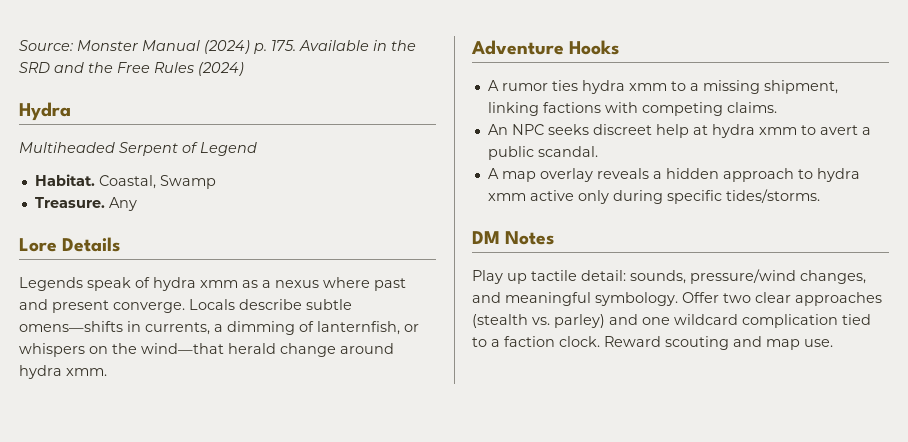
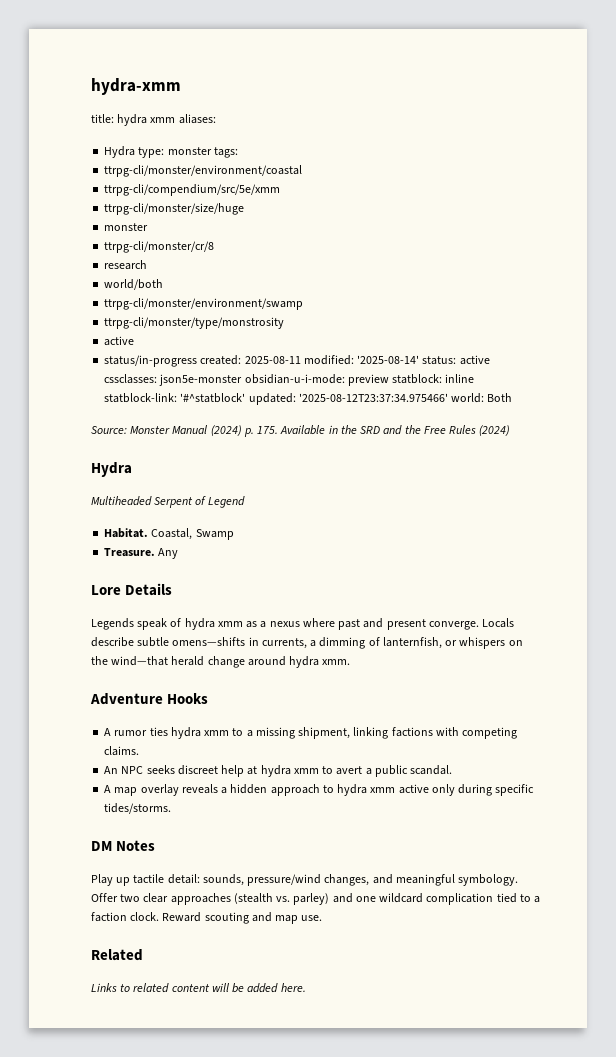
+ hydra-xmm
+ title: hydra xmm aliases:
+ Hydra type: monster tags:
+ ttrpg-cli/monster/environment/coastal
+ ttrpg-cli/compendium/src/5e/xmm
+ ttrpg-cli/monster/size/huge
+ monster
+ ttrpg-cli/monster/cr/8
+ research
+ world/both
+ ttrpg-cli/monster/environment/swamp
+ ttrpg-cli/monster/type/monstrosity
+ active
+ status/in-progress created: 2025-08-11 modified: '2025-08-14' status: active cssclasses: json5e-monster obsidian-u-i-mode: preview statblock: inline statblock-link: '#^statblock' updated: '2025-08-12T23:37:34.975466' world: Both
+ Related
+ Links to related content will be added here.

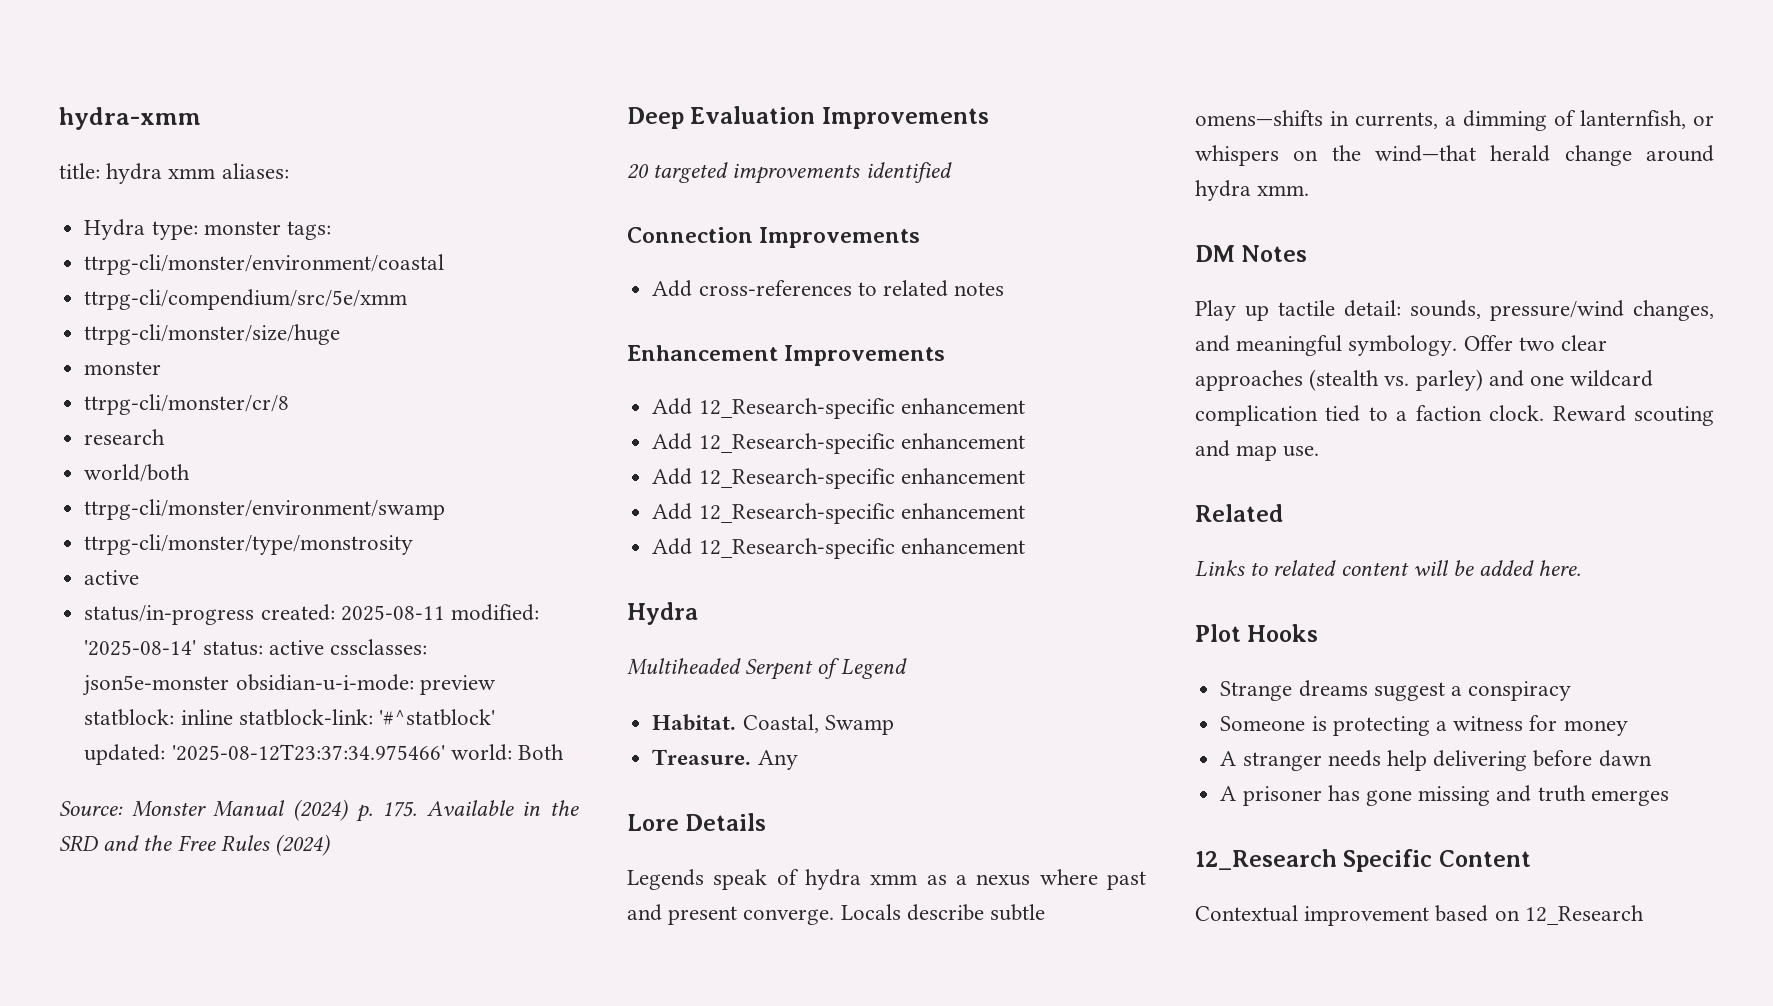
+ Deep Evaluation Improvements
+ 20 targeted improvements identified
+ Connection Improvements
+ Add cross-references to related notes
+ Enhancement Improvements
+ Add 12_Research-specific enhancement
+ Add 12_Research-specific enhancement
+ Add 12_Research-specific enhancement
+ Add 12_Research-specific enhancement
+ Add 12_Research-specific enhancement
- Adventure Hooks
- A rumor ties hydra xmm to a missing shipment, linking factions with competing claims.
- An NPC seeks discreet help at hydra xmm to avert a public scandal.
- A map overlay reveals a hidden approach to hydra xmm active only during specific tides/storms.
+ Plot Hooks
+ Strange dreams suggest a conspiracy
+ Someone is protecting a witness for money
+ A stranger needs help delivering before dawn
+ A prisoner has gone missing and truth emerges
+ 12_Research Specific Content
+ Contextual improvement based on 12_Research

